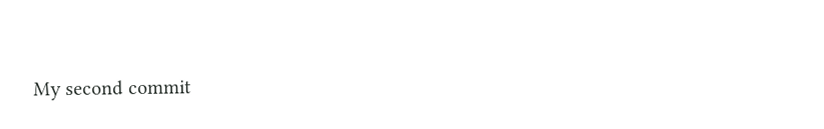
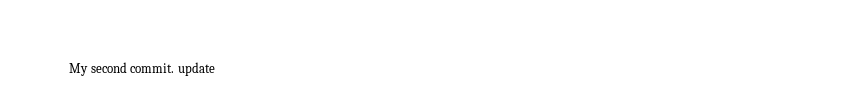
- My second commit
+ My second commit. update

